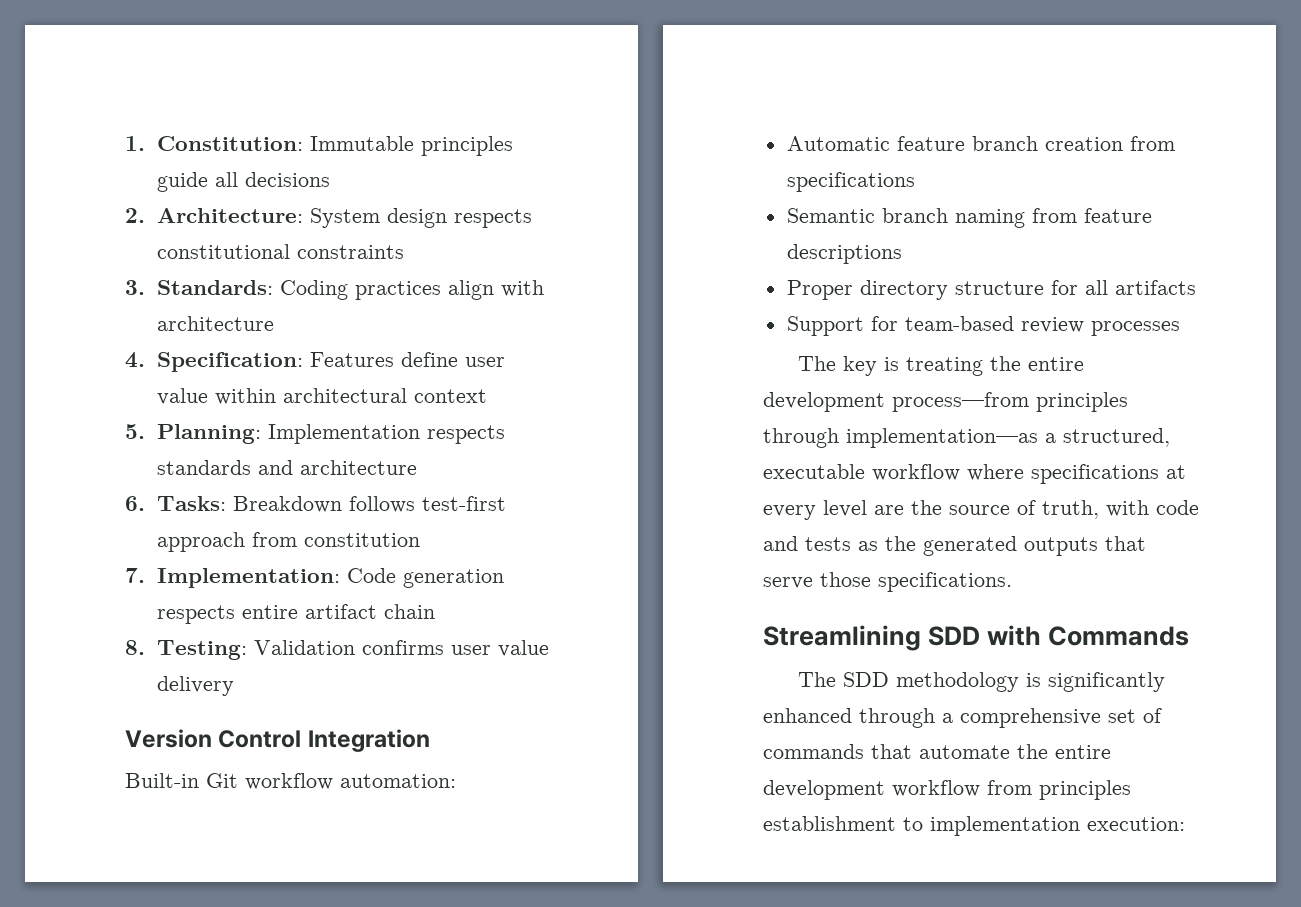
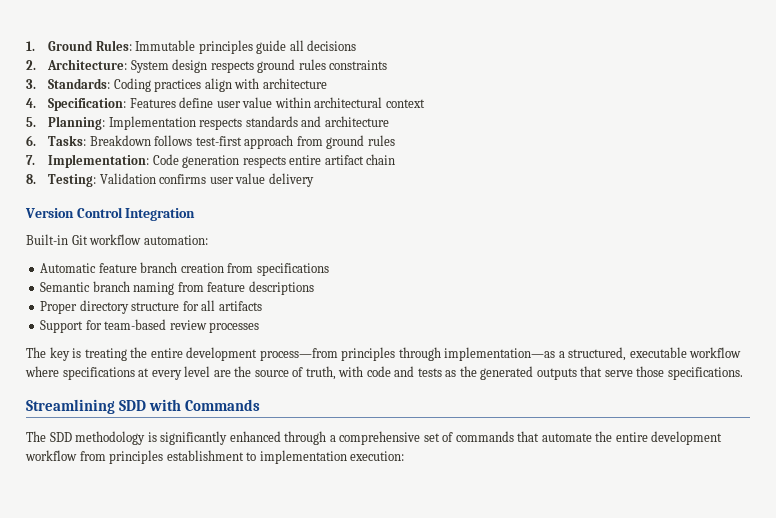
- 1. Constitution: Immutable principles guide all decisions
+ 1. Ground Rules: Immutable principles guide all decisions
- 2. Architecture: System design respects constitutional constraints
+ 2. Architecture: System design respects ground rules constraints
- 6. Tasks: Breakdown follows test-first approach from constitution
+ 6. Tasks: Breakdown follows test-first approach from ground rules

